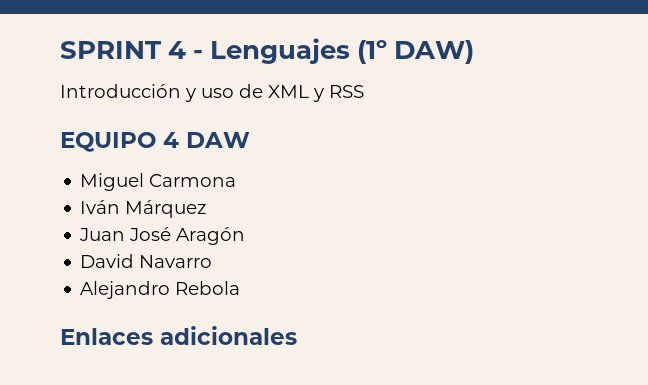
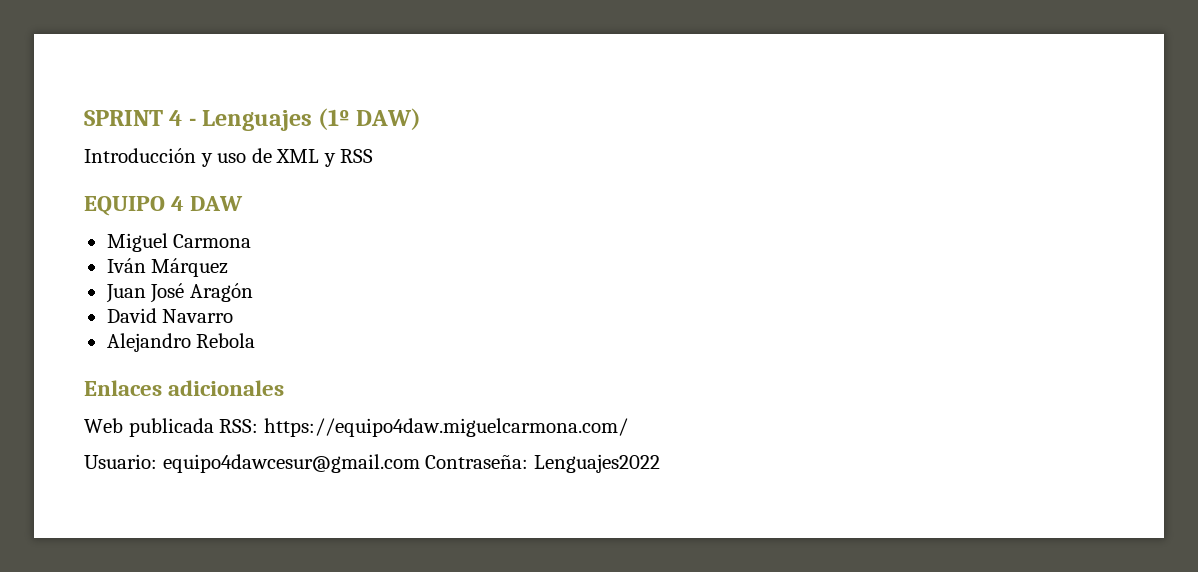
+ Web publicada RSS: https://equipo4daw.miguelcarmona.com/
+ Usuario: equipo4dawcesur@gmail.com Contraseña: Lenguajes2022

